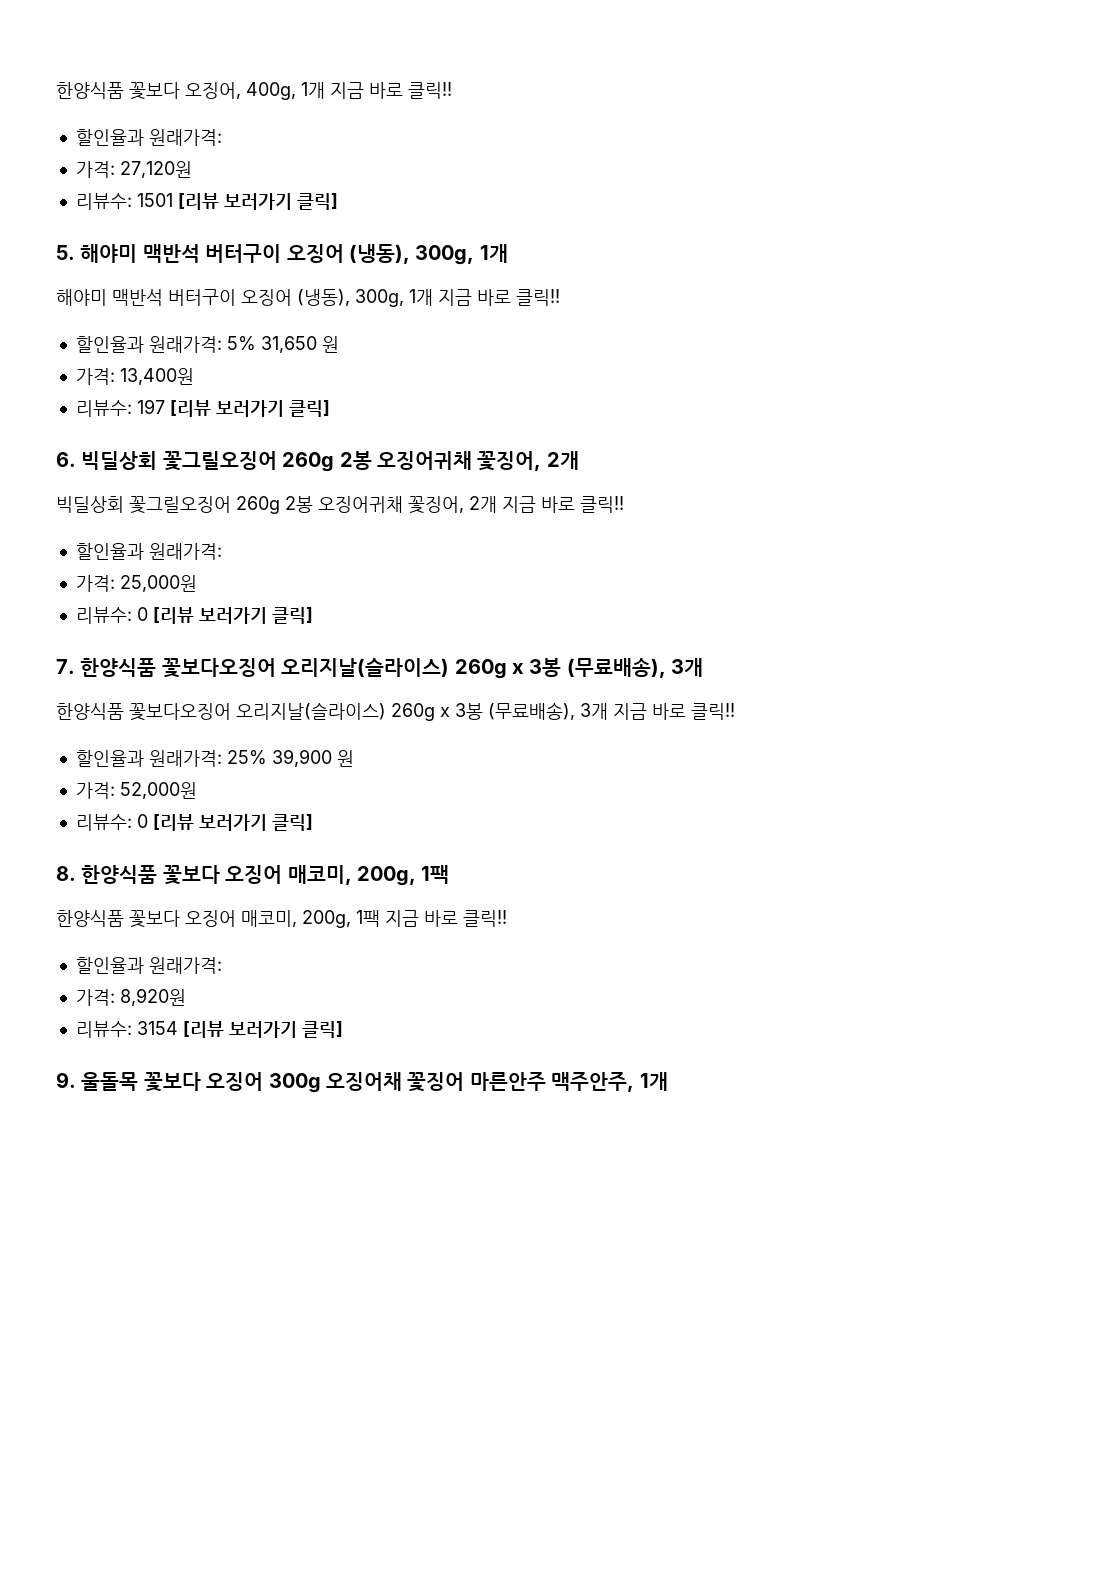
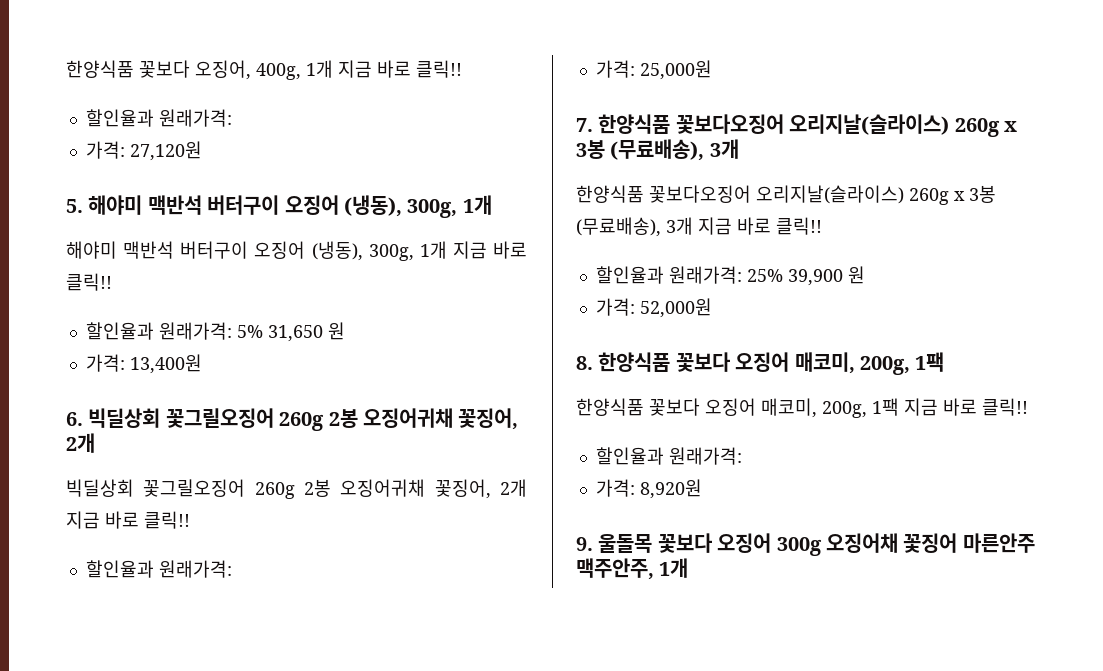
- 리뷰수: 1501 [리뷰 보러가기 클릭]
- 리뷰수: 197 [리뷰 보러가기 클릭]
  가격: 25,000원
- 리뷰수: 0 [리뷰 보러가기 클릭]
  가격: 52,000원
- 리뷰수: 0 [리뷰 보러가기 클릭]
- 리뷰수: 3154 [리뷰 보러가기 클릭]

